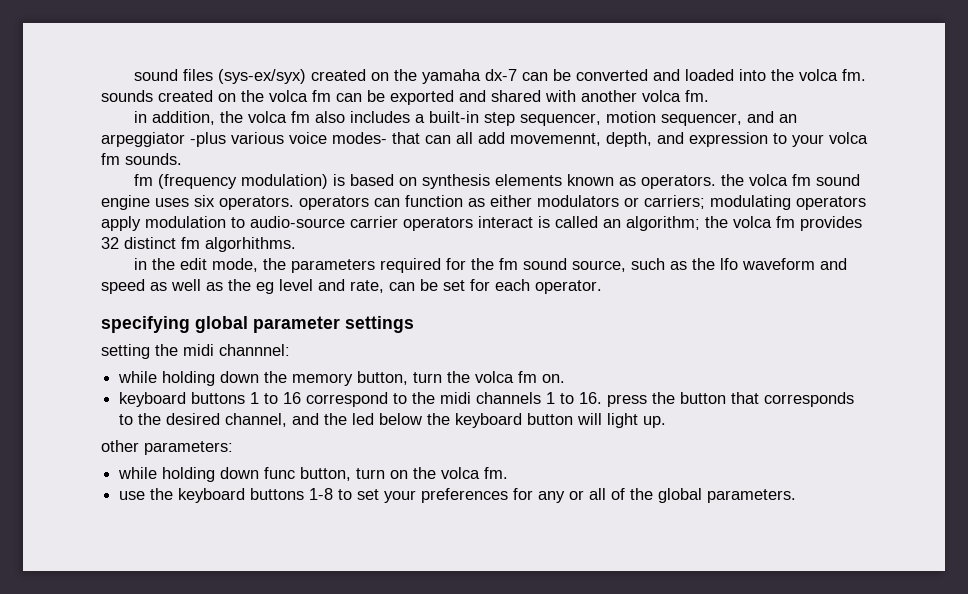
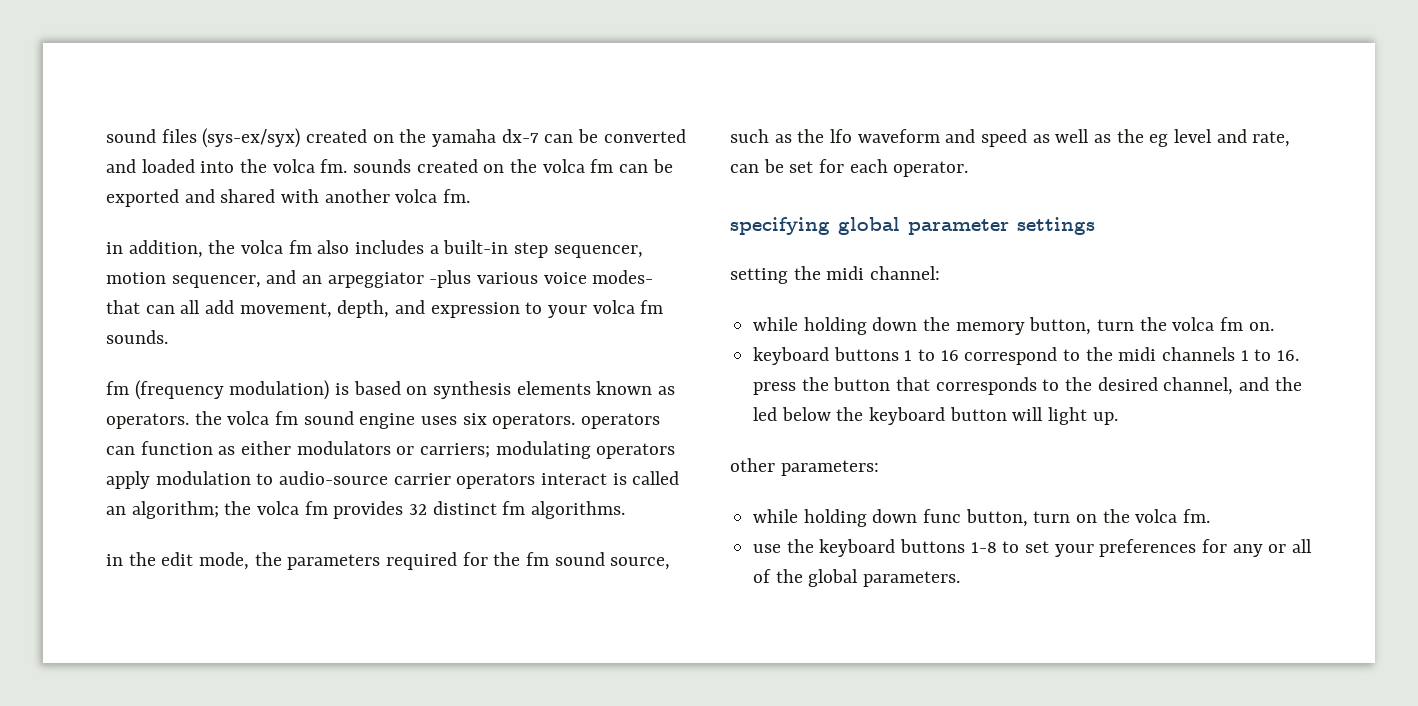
- in addition, the volca fm also includes a built-in step sequencer, motion sequencer, and an arpeggiator -plus various voice modes- that can all add movemennt, depth, and expression to your volca fm sounds.
+ in addition, the volca fm also includes a built-in step sequencer, motion sequencer, and an arpeggiator -plus various voice modes- that can all add movement, depth, and expression to your volca fm sounds.
- fm (frequency modulation) is based on synthesis elements known as operators. the volca fm sound engine uses six operators. operators can function as either modulators or carriers; modulating operators apply modulation to audio-source carrier operators interact is called an algorithm; the volca fm provides 32 distinct fm algorhithms.
+ fm (frequency modulation) is based on synthesis elements known as operators. the volca fm sound engine uses six operators. operators can function as either modulators or carriers; modulating operators apply modulation to audio-source carrier operators interact is called an algorithm; the volca fm provides 32 distinct fm algorithms.
- setting the midi channnel:
+ setting the midi channel:

